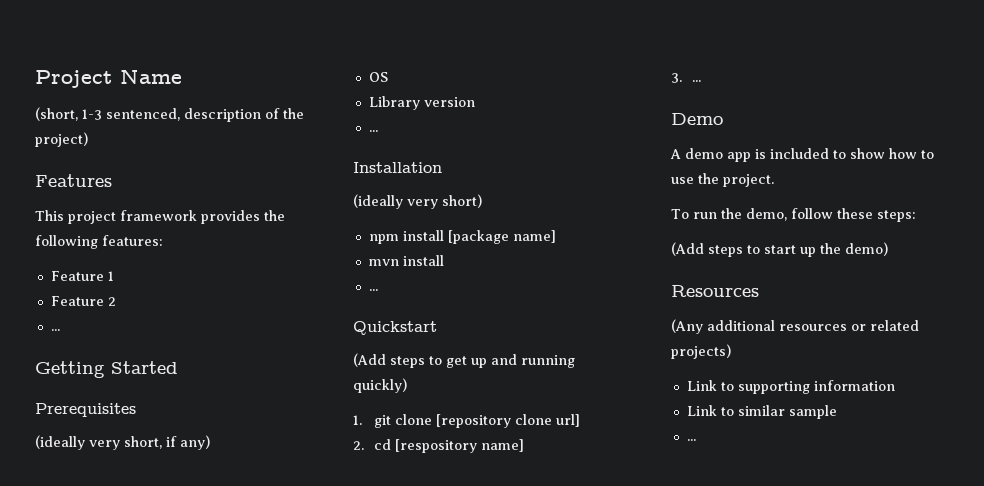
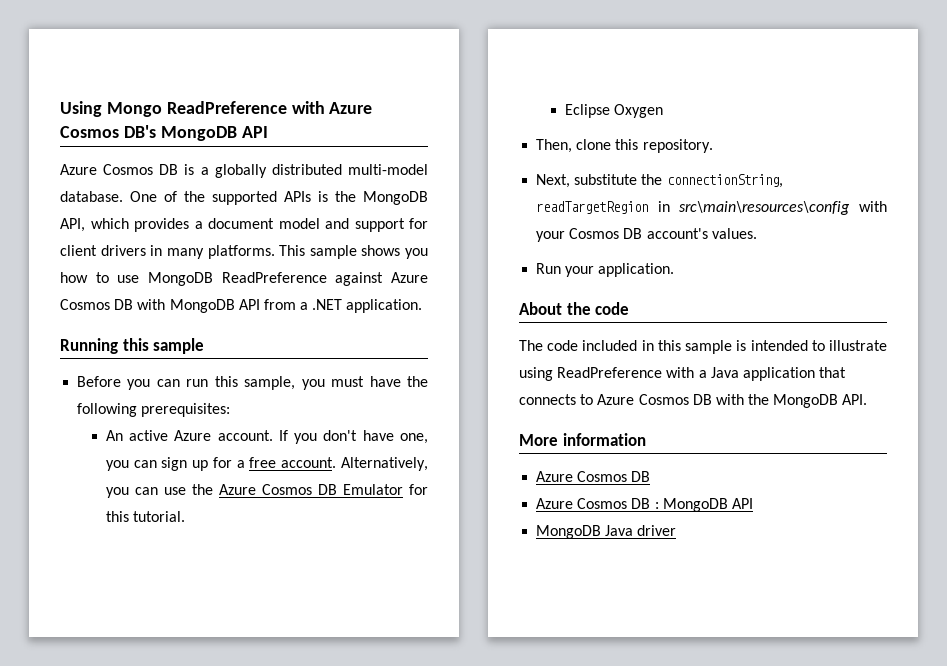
- Project Name
- (short, 1-3 sentenced, description of the project)
- Features
- This project framework provides the following features:
- Feature 1
- Feature 2
- ...
- Getting Started
- Prerequisites
- (ideally very short, if any)
- OS
- Library version
- ...
- Installation
- (ideally very short)
- npm install [package name]
- mvn install
- ...
- Quickstart
- (Add steps to get up and running quickly)
- 1. git clone [repository clone url]
- 2. cd [respository name]
- 3. ...
- Demo
- A demo app is included to show how to use the project.
- To run the demo, follow these steps:
- (Add steps to start up the demo)
- Resources
- (Any additional resources or related projects)
- Link to supporting information
- Link to similar sample
- ...
+ Using Mongo ReadPreference with Azure Cosmos DB's MongoDB API
+ Azure Cosmos DB is a globally distributed multi-model database. One of the supported APIs is the MongoDB API, which provides a document model and support for client drivers in many platforms. This sample shows you how to use MongoDB ReadPreference against Azure Cosmos DB with MongoDB API from a .NET application.
+ Running this sample
+ Before you can run this sample, you must have the following prerequisites:
+ An active Azure account. If you don't have one, you can sign up for a free account. Alternatively, you can use the Azure Cosmos DB Emulator for this tutorial.
+ Eclipse Oxygen
+ Then, clone this repository.
+ Next, substitute the connectionString, readTargetRegion in src\main\resources\config with your Cosmos DB account's values.
+ Run your application.
+ About the code
+ The code included in this sample is intended to illustrate using ReadPreference with a Java application that connects to Azure Cosmos DB with the MongoDB API.
+ More information
+ Azure Cosmos DB
+ Azure Cosmos DB : MongoDB API
+ MongoDB Java driver

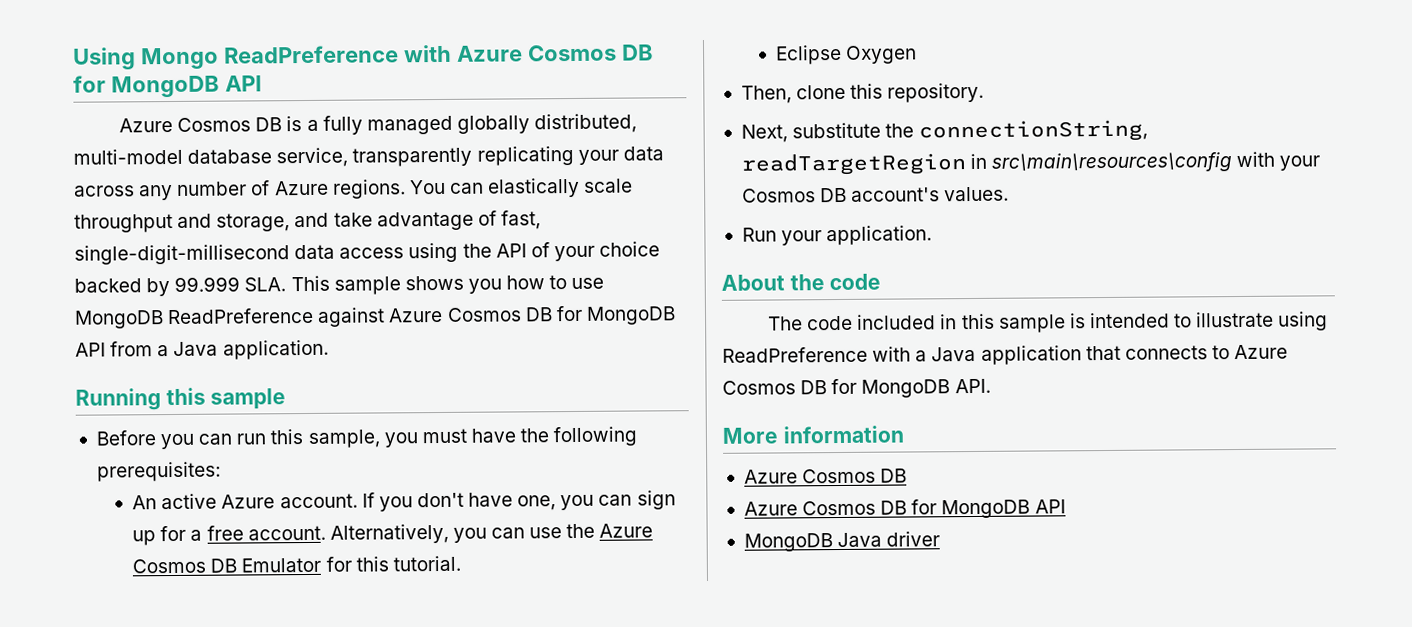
- Using Mongo ReadPreference with Azure Cosmos DB's MongoDB API
+ Using Mongo ReadPreference with Azure Cosmos DB for MongoDB API
- Azure Cosmos DB is a globally distributed multi-model database. One of the supported APIs is the MongoDB API, which provides a document model and support for client drivers in many platforms. This sample shows you how to use MongoDB ReadPreference against Azure Cosmos DB with MongoDB API from a .NET application.
+ Azure Cosmos DB is a fully managed globally distributed, multi-model database service, transparently replicating your data across any number of Azure regions. You can elastically scale throughput and storage, and take advantage of fast, single-digit-millisecond data access using the API of your choice backed by 99.999 SLA. This sample shows you how to use MongoDB ReadPreference against Azure Cosmos DB for MongoDB API from a Java application.
- The code included in this sample is intended to illustrate using ReadPreference with a Java application that connects to Azure Cosmos DB with the MongoDB API.
+ The code included in this sample is intended to illustrate using ReadPreference with a Java application that connects to Azure Cosmos DB for MongoDB API.
  More information
  Azure Cosmos DB
- Azure Cosmos DB : MongoDB API
+ Azure Cosmos DB for MongoDB API

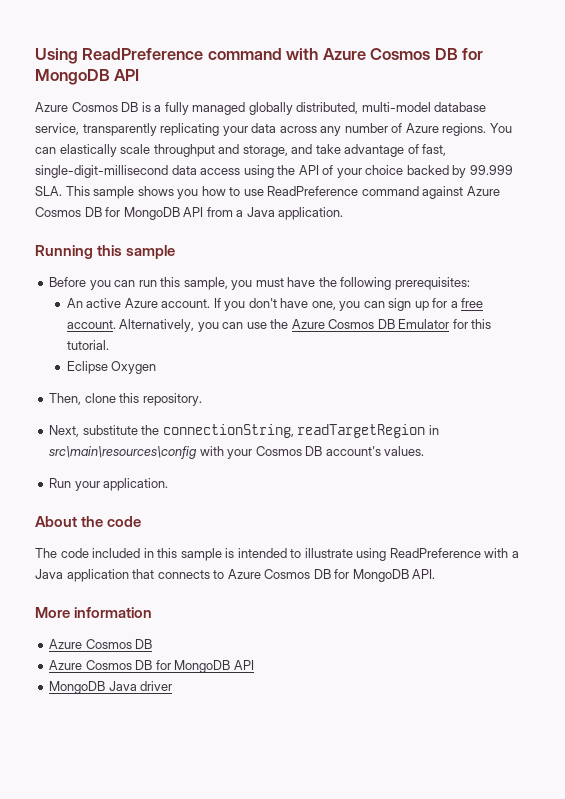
- Using Mongo ReadPreference with Azure Cosmos DB for MongoDB API
+ Using ReadPreference command with Azure Cosmos DB for MongoDB API
- You can elastically scale throughput and storage, and take advantage of fast, single-digit-millisecond data access using the API of your choice backed by 99.999 SLA. This sample shows you how to use MongoDB ReadPreference against Azure Cosmos DB for MongoDB API from a Java application.
+ You can elastically scale throughput and storage, and take advantage of fast, single-digit-millisecond data access using the API of your choice backed by 99.999 SLA. This sample shows you how to use ReadPreference command against Azure Cosmos DB for MongoDB API from a Java application.

